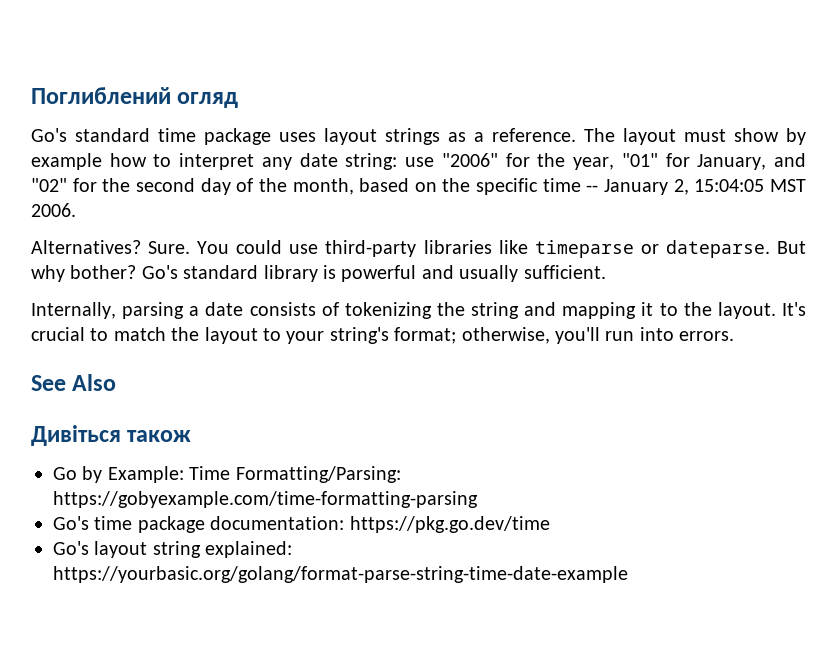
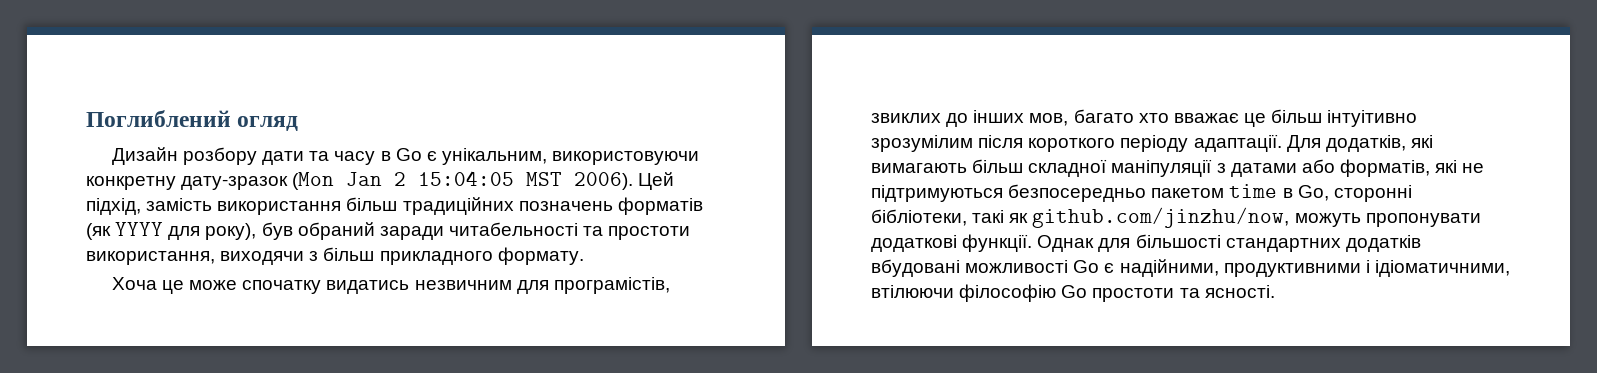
- Go's standard time package uses layout strings as a reference. The layout must show by example how to interpret any date string: use "2006" for the year, "01" for January, and "02" for the second day of the month, based on the specific time -- January 2, 15:04:05 MST 2006.
- Alternatives? Sure. You could use third-party libraries like timeparse or dateparse. But why bother? Go's standard library is powerful and usually sufficient.
- Internally, parsing a date consists of tokenizing the string and mapping it to the layout. It's crucial to match the layout to your string's format; otherwise, you'll run into errors.
- See Also
- Дивіться також
- Go by Example: Time Formatting/Parsing: https://gobyexample.com/time-formatting-parsing
- Go's time package documentation: https://pkg.go.dev/time
- Go's layout string explained: https://yourbasic.org/golang/format-parse-string-time-date-example
+ Дизайн розбору дати та часу в Go є унікальним, використовуючи конкретну дату-зразок (Mon Jan 2 15:04:05 MST 2006). Цей підхід, замість використання більш традиційних позначень форматів (як YYYY для року), був обраний заради читабельності та простоти використання, виходячи з більш прикладного формату.
+ Хоча це може спочатку видатись незвичним для програмістів, звиклих до інших мов, багато хто вважає це більш інтуітивно зрозумілим після короткого періоду адаптації. Для додатків, які вимагають більш складної маніпуляції з датами або форматів, які не підтримуються безпосередньо пакетом time в Go, сторонні бібліотеки, такі як github.com/jinzhu/now, можуть пропонувати додаткові функції. Однак для більшості стандартних додатків вбудовані можливості Go є надійними, продуктивними і ідіоматичними, втілюючи філософію Go простоти та ясності.

